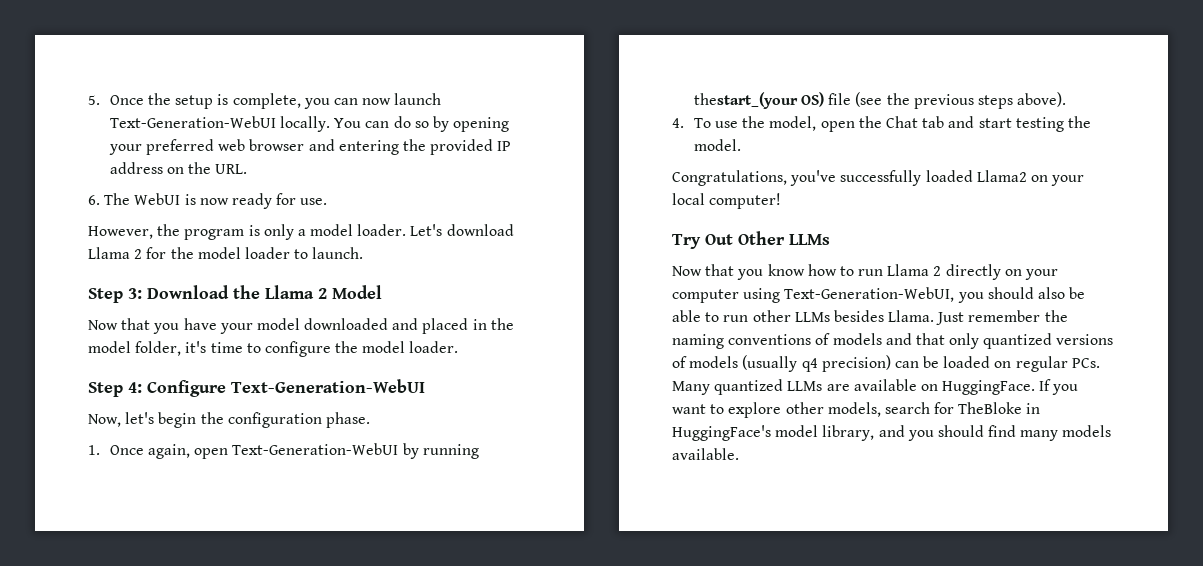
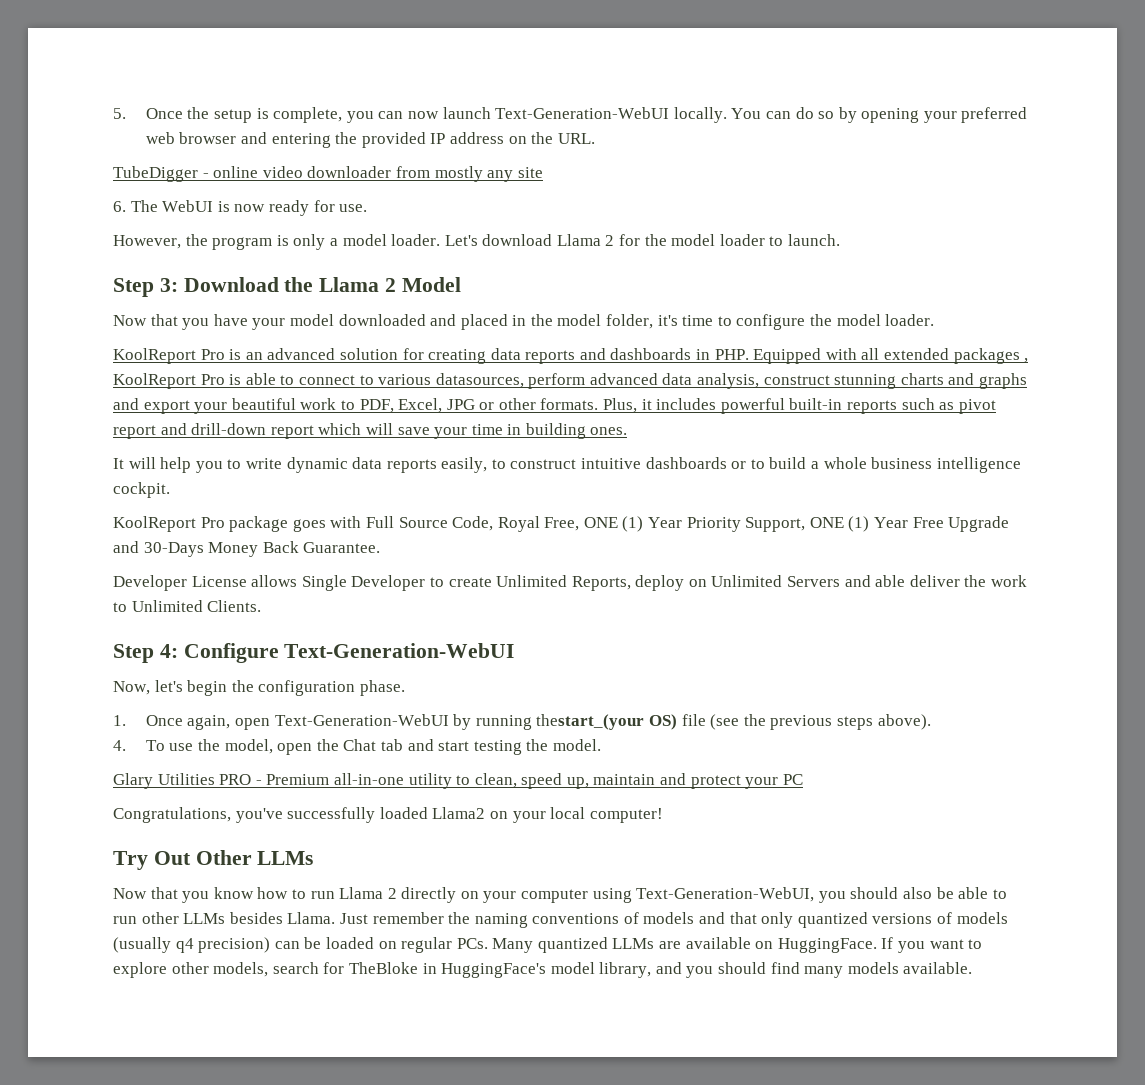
+ TubeDigger - online video downloader from mostly any site
+ KoolReport Pro is an advanced solution for creating data reports and dashboards in PHP. Equipped with all extended packages , KoolReport Pro is able to connect to various datasources, perform advanced data analysis, construct stunning charts and graphs and export your beautiful work to PDF, Excel, JPG or other formats. Plus, it includes powerful built-in reports such as pivot report and drill-down report which will save your time in building ones.
+ It will help you to write dynamic data reports easily, to construct intuitive dashboards or to build a whole business intelligence cockpit.
+ KoolReport Pro package goes with Full Source Code, Royal Free, ONE (1) Year Priority Support, ONE (1) Year Free Upgrade and 30-Days Money Back Guarantee.
+ Developer License allows Single Developer to create Unlimited Reports, deploy on Unlimited Servers and able deliver the work to Unlimited Clients.
+ Glary Utilities PRO - Premium all-in-one utility to clean, speed up, maintain and protect your PC

